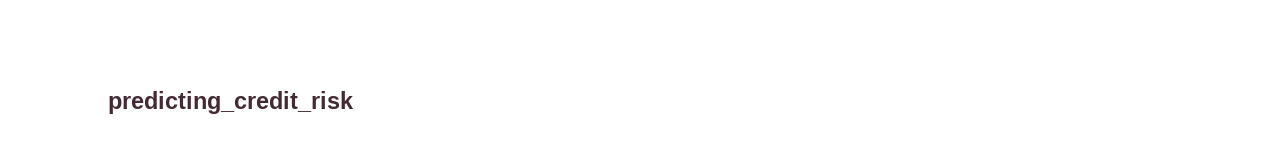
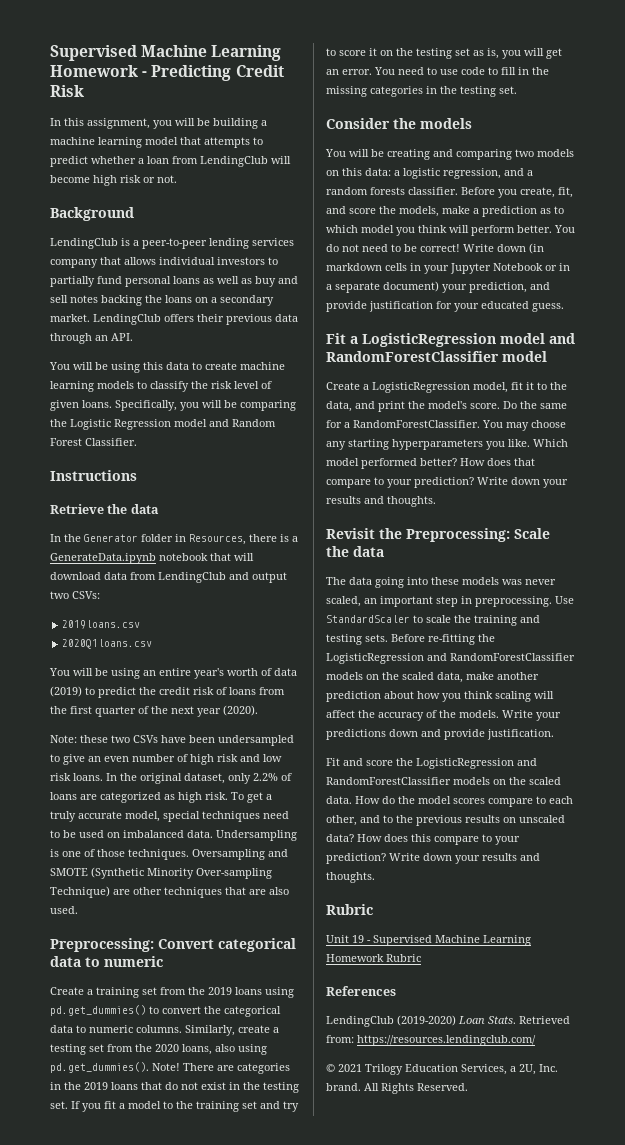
- predicting_credit_risk
+ Supervised Machine Learning Homework - Predicting Credit Risk
+ In this assignment, you will be building a machine learning model that attempts to predict whether a loan from LendingClub will become high risk or not.
+ Background
+ LendingClub is a peer-to-peer lending services company that allows individual investors to partially fund personal loans as well as buy and sell notes backing the loans on a secondary market. LendingClub offers their previous data through an API.
+ You will be using this data to create machine learning models to classify the risk level of given loans. Specifically, you will be comparing the Logistic Regression model and Random Forest Classifier.
+ Instructions
+ Retrieve the data
+ In the Generator folder in Resources, there is a GenerateData.ipynb notebook that will download data from LendingClub and output two CSVs:
+ 2019loans.csv
+ 2020Q1loans.csv
+ You will be using an entire year's worth of data (2019) to predict the credit risk of loans from the first quarter of the next year (2020).
+ Note: these two CSVs have been undersampled to give an even number of high risk and low risk loans. In the original dataset, only 2.2% of loans are categorized as high risk. To get a truly accurate model, special techniques need to be used on imbalanced data. Undersampling is one of those techniques. Oversampling and SMOTE (Synthetic Minority Over-sampling Technique) are other techniques that are also used.
+ Preprocessing: Convert categorical data to numeric
+ Create a training set from the 2019 loans using pd.get_dummies() to convert the categorical data to numeric columns. Similarly, create a testing set from the 2020 loans, also using pd.get_dummies(). Note! There are categories in the 2019 loans that do not exist in the testing set. If you fit a model to the training set and try to score it on the testing set as is, you will get an error. You need to use code to fill in the missing categories in the testing set.
+ Consider the models
+ You will be creating and comparing two models on this data: a logistic regression, and a random forests classifier. Before you create, fit, and score the models, make a prediction as to which model you think will perform better. You do not need to be correct! Write down (in markdown cells in your Jupyter Notebook or in a separate document) your prediction, and provide justification for your educated guess.
+ Fit a LogisticRegression model and RandomForestClassifier model
+ Create a LogisticRegression model, fit it to the data, and print the model's score. Do the same for a RandomForestClassifier. You may choose any starting hyperparameters you like. Which model performed better? How does that compare to your prediction? Write down your results and thoughts.
+ Revisit the Preprocessing: Scale the data
+ The data going into these models was never scaled, an important step in preprocessing. Use StandardScaler to scale the training and testing sets. Before re-fitting the LogisticRegression and RandomForestClassifier models on the scaled data, make another prediction about how you think scaling will affect the accuracy of the models. Write your predictions down and provide justification.
+ Fit and score the LogisticRegression and RandomForestClassifier models on the scaled data. How do the model scores compare to each other, and to the previous results on unscaled data? How does this compare to your prediction? Write down your results and thoughts.
+ Rubric
+ Unit 19 - Supervised Machine Learning Homework Rubric
+ References
+ LendingClub (2019-2020) Loan Stats. Retrieved from: https://resources.lendingclub.com/
+ © 2021 Trilogy Education Services, a 2U, Inc. brand. All Rights Reserved.

